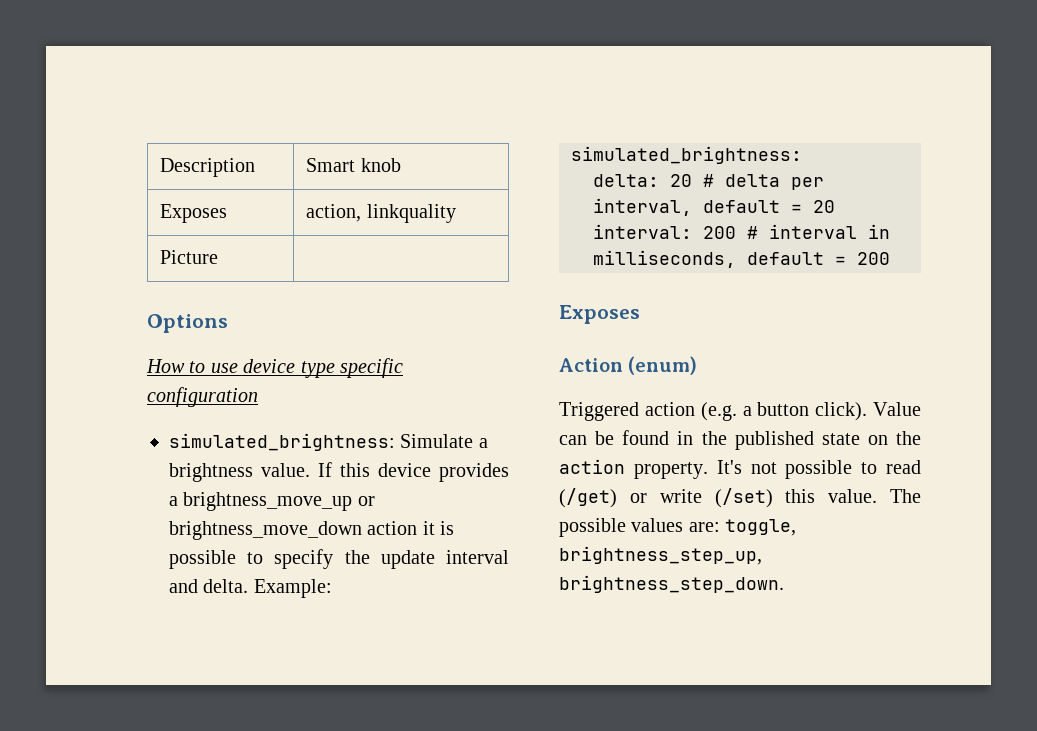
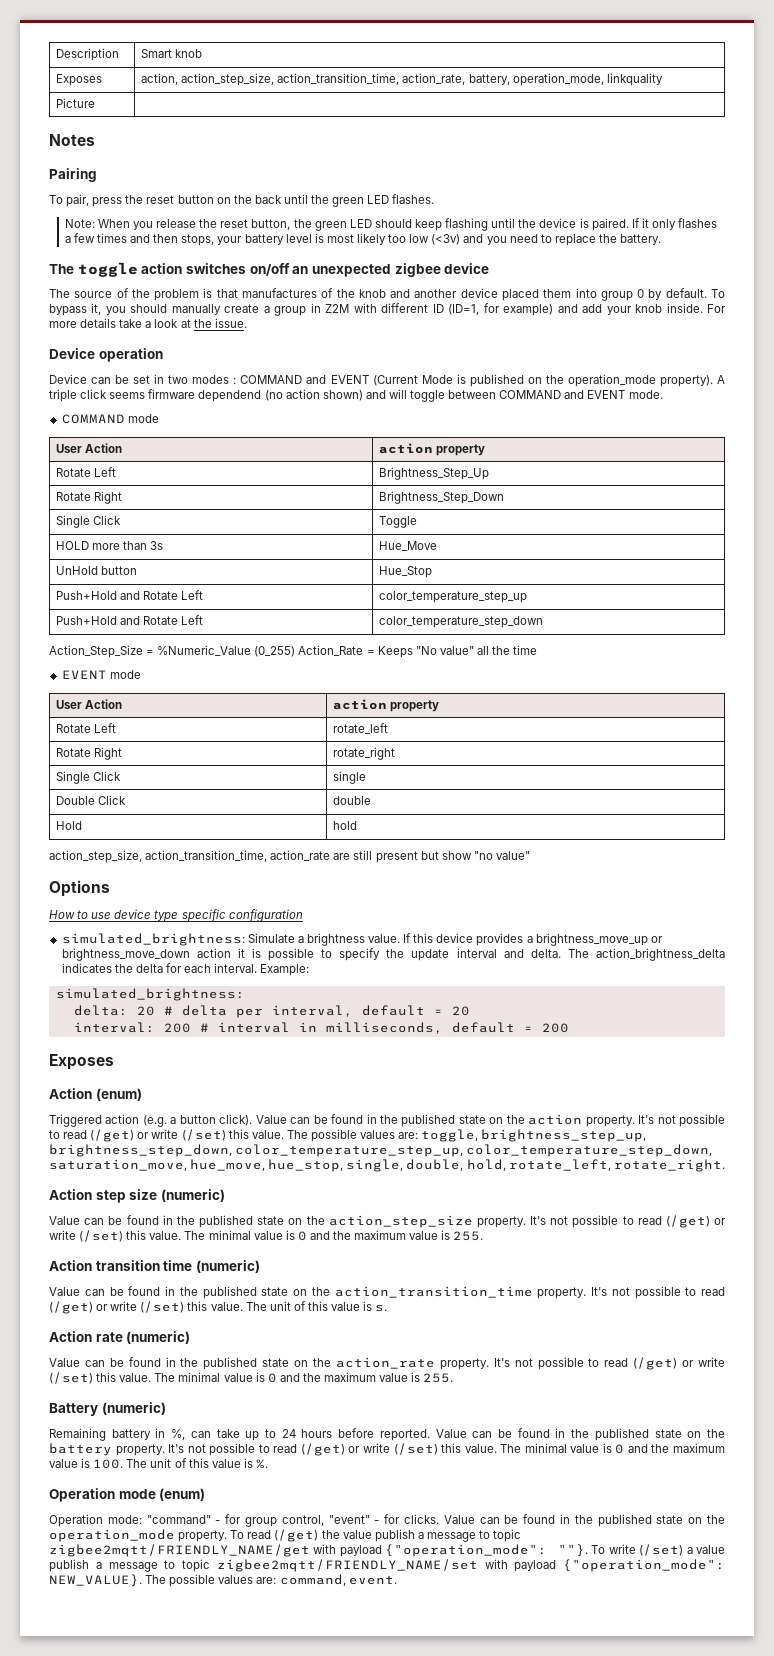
- Exposes | action, linkquality
+ Exposes | action, action_step_size, action_transition_time, action_rate, battery, operation_mode, linkquality
  Picture |
+ Notes
+ Pairing
+ To pair, press the reset button on the back until the green LED flashes.
+ Note: When you release the reset button, the green LED should keep flashing until the device is paired. If it only flashes a few times and then stops, your battery level is most likely too low (<3v) and you need to replace the battery.
+ The toggle action switches on/off an unexpected zigbee device
+ The source of the problem is that manufactures of the knob and another device placed them into group 0 by default. To bypass it, you should manually create a group in Z2M with different ID (ID=1, for example) and add your knob inside. For more details take a look at the issue.
+ Device operation
+ Device can be set in two modes : COMMAND and EVENT (Current Mode is published on the operation_mode property). A triple click seems firmware dependend (no action shown) and will toggle between COMMAND and EVENT mode.
+ COMMAND mode
+ User Action | action property
+ Rotate Left | Brightness_Step_Up
+ Rotate Right | Brightness_Step_Down
+ Single Click | Toggle
+ HOLD more than 3s | Hue_Move
+ UnHold button | Hue_Stop
+ Push+Hold and Rotate Left | color_temperature_step_up
+ Push+Hold and Rotate Left | color_temperature_step_down
+ Action_Step_Size = %Numeric_Value (0_255) Action_Rate = Keeps "No value" all the time
+ EVENT mode
+ User Action | action property
+ Rotate Left | rotate_left
+ Rotate Right | rotate_right
+ Single Click | single
+ Double Click | double
+ Hold | hold
+ action_step_size, action_transition_time, action_rate are still present but show "no value"
+ The action_brightness_delta indicates the delta for each interval.
- The possible values are: toggle, brightness_step_up, brightness_step_down.
+ The possible values are: toggle, brightness_step_up, brightness_step_down, color_temperature_step_up, color_temperature_step_down, saturation_move, hue_move, hue_stop, single, double, hold, rotate_left, rotate_right.
+ Action step size (numeric)
+ Value can be found in the published state on the action_step_size property. It's not possible to read (/get) or write (/set) this value. The minimal value is 0 and the maximum value is 255.
+ Action transition time (numeric)
+ Value can be found in the published state on the action_transition_time property. It's not possible to read (/get) or write (/set) this value. The unit of this value is s.
+ Action rate (numeric)
+ Value can be found in the published state on the action_rate property. It's not possible to read (/get) or write (/set) this value. The minimal value is 0 and the maximum value is 255.
+ Battery (numeric)
+ Remaining battery in %, can take up to 24 hours before reported. Value can be found in the published state on the battery property. It's not possible to read (/get) or write (/set) this value. The minimal value is 0 and the maximum value is 100. The unit of this value is %.
+ Operation mode (enum)
+ Operation mode: "command" - for group control, "event" - for clicks. Value can be found in the published state on the operation_mode property. To read (/get) the value publish a message to topic zigbee2mqtt/FRIENDLY_NAME/get with payload {"operation_mode": ""}. To write (/set) a value publish a message to topic zigbee2mqtt/FRIENDLY_NAME/set with payload {"operation_mode": NEW_VALUE}. The possible values are: command, event.

